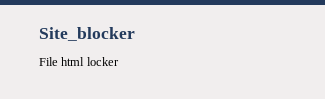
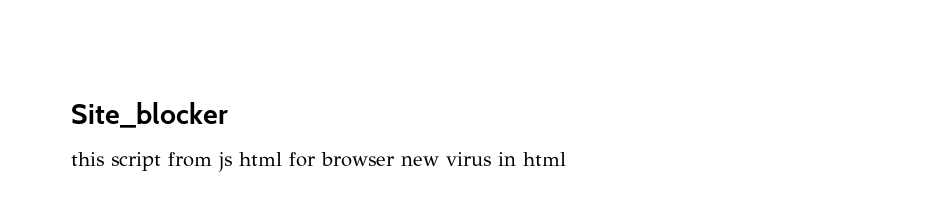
- File html locker
+ this script from js html for browser new virus in html

